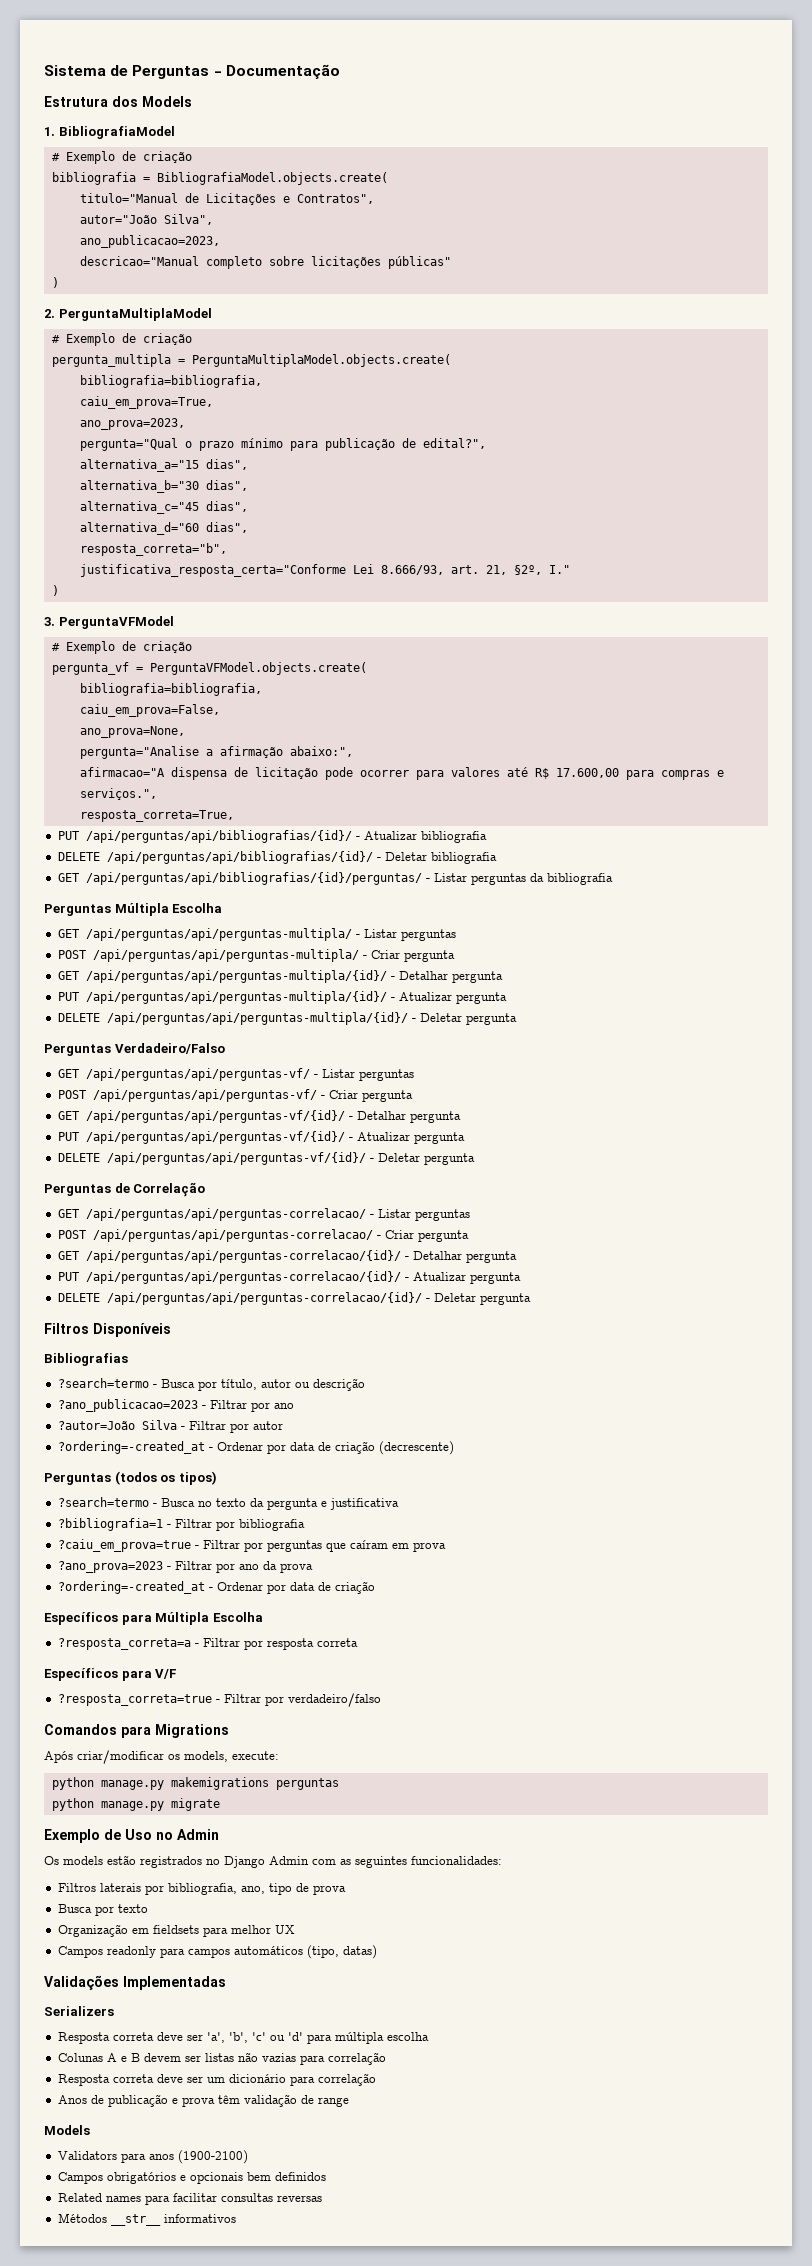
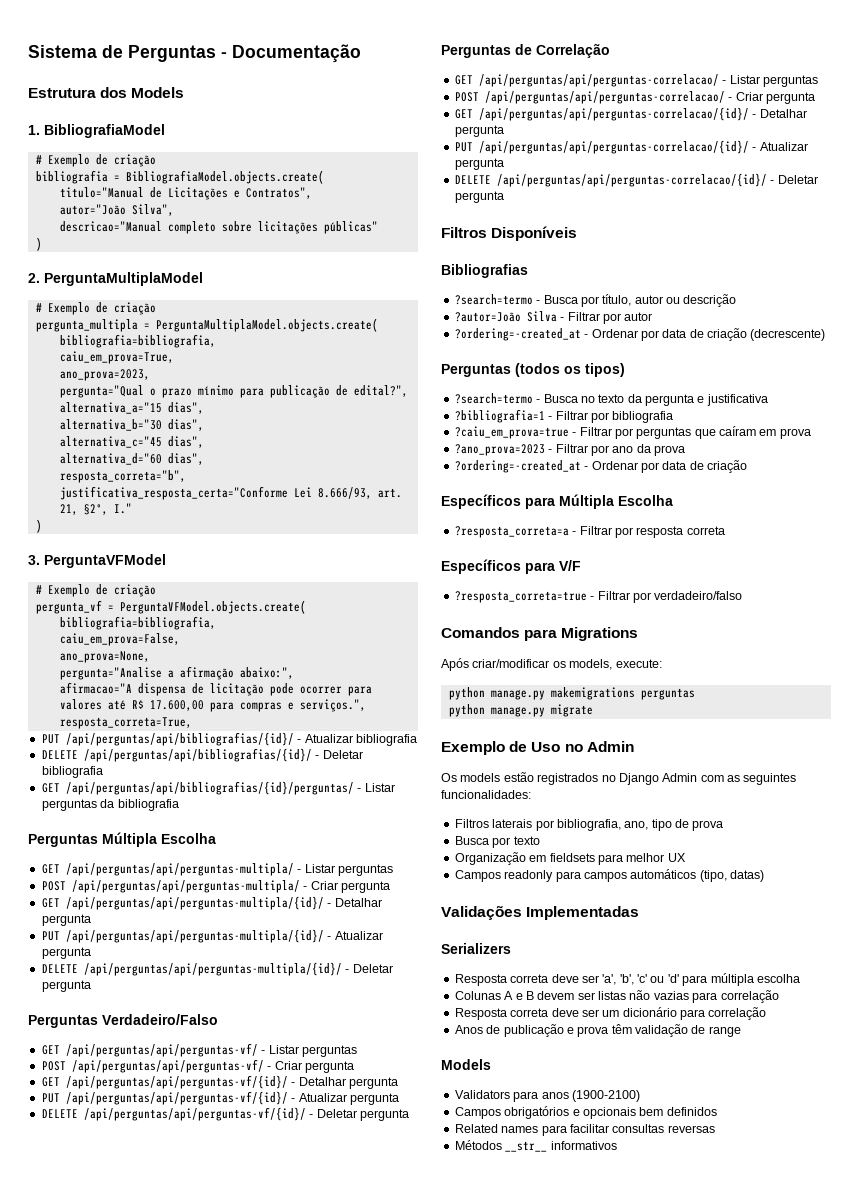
- ano_publicacao=2023,
- ?ano_publicacao=2023 - Filtrar por ano

